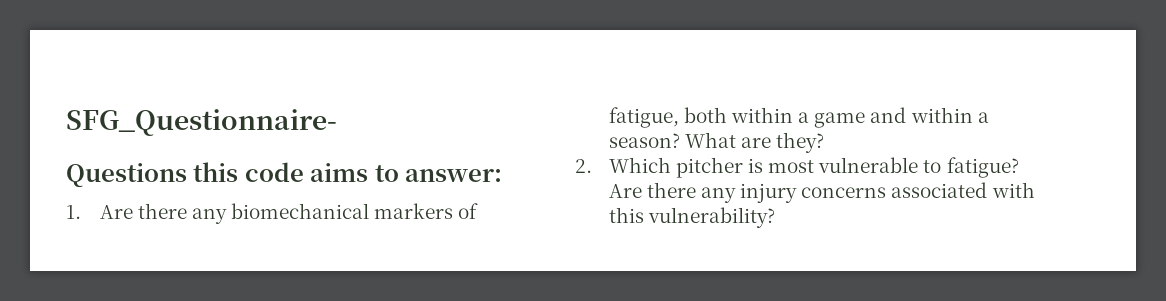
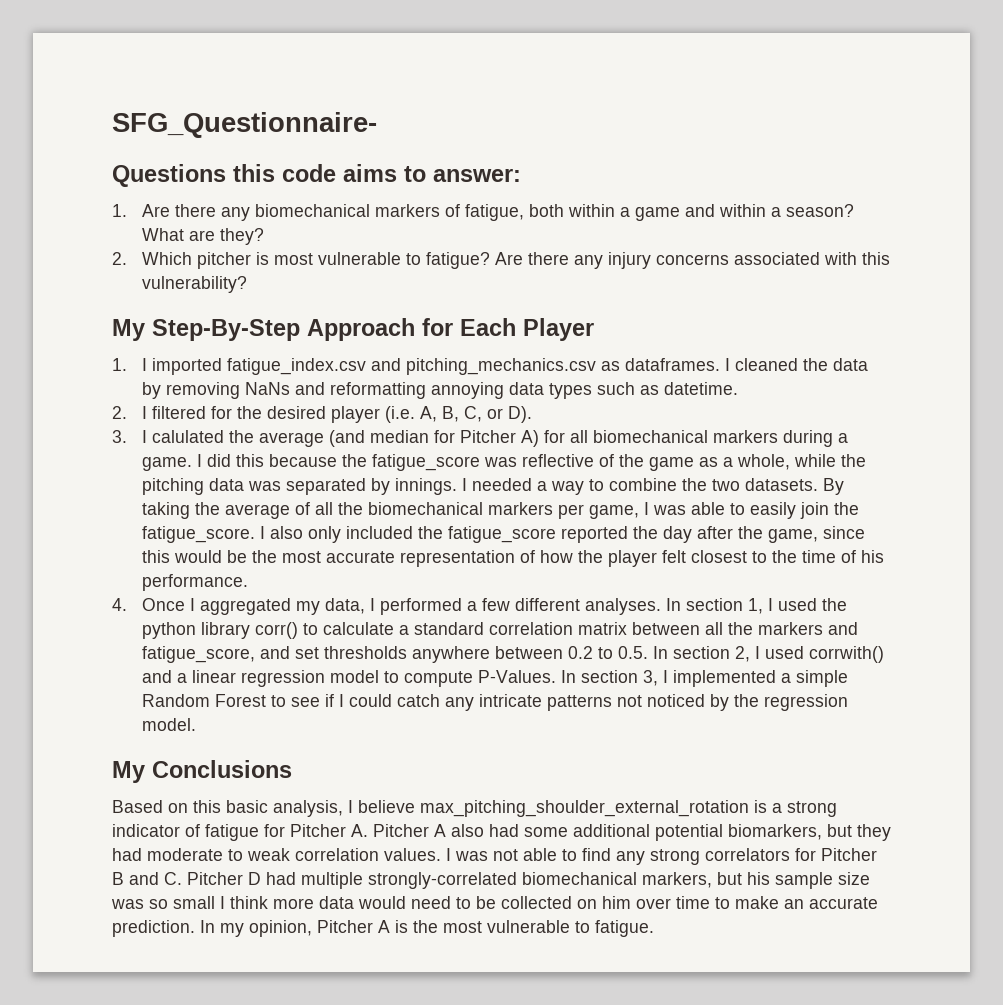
+ My Step-By-Step Approach for Each Player
+ 1. I imported fatigue_index.csv and pitching_mechanics.csv as dataframes. I cleaned the data by removing NaNs and reformatting annoying data types such as datetime.
+ 2. I filtered for the desired player (i.e. A, B, C, or D).
+ 3. I calulated the average (and median for Pitcher A) for all biomechanical markers during a game. I did this because the fatigue_score was reflective of the game as a whole, while the pitching data was separated by innings. I needed a way to combine the two datasets. By taking the average of all the biomechanical markers per game, I was able to easily join the fatigue_score. I also only included the fatigue_score reported the day after the game, since this would be the most accurate representation of how the player felt closest to the time of his performance.
+ 4. Once I aggregated my data, I performed a few different analyses. In section 1, I used the python library corr() to calculate a standard correlation matrix between all the markers and fatigue_score, and set thresholds anywhere between 0.2 to 0.5. In section 2, I used corrwith() and a linear regression model to compute P-Values. In section 3, I implemented a simple Random Forest to see if I could catch any intricate patterns not noticed by the regression model.
+ My Conclusions
+ Based on this basic analysis, I believe max_pitching_shoulder_external_rotation is a strong indicator of fatigue for Pitcher A. Pitcher A also had some additional potential biomarkers, but they had moderate to weak correlation values. I was not able to find any strong correlators for Pitcher B and C. Pitcher D had multiple strongly-correlated biomechanical markers, but his sample size was so small I think more data would need to be collected on him over time to make an accurate prediction. In my opinion, Pitcher A is the most vulnerable to fatigue.

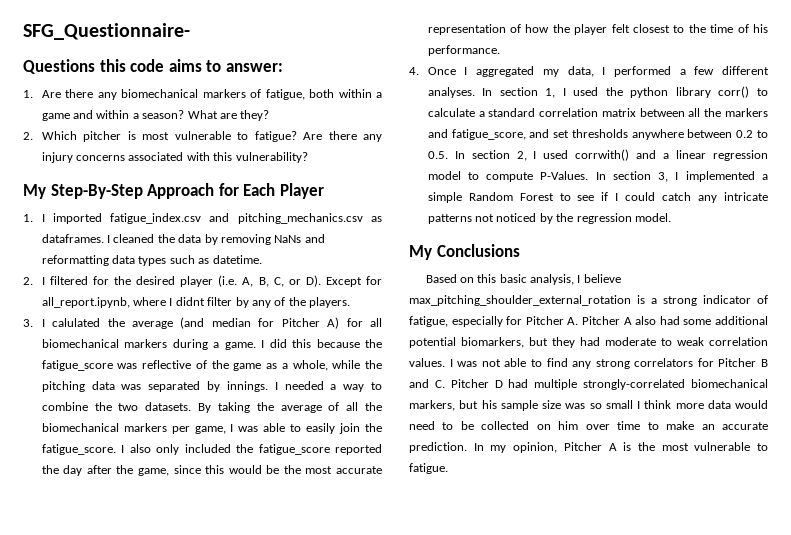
- I cleaned the data by removing NaNs and reformatting annoying data types such as datetime.
+ I cleaned the data by removing NaNs and reformatting data types such as datetime.
- 2. I filtered for the desired player (i.e. A, B, C, or D).
+ 2. I filtered for the desired player (i.e. A, B, C, or D). Except for all_report.ipynb, where I didnt filter by any of the players.
- Based on this basic analysis, I believe max_pitching_shoulder_external_rotation is a strong indicator of fatigue for Pitcher A. Pitcher A also had some additional potential biomarkers, but they had moderate to weak correlation values.
+ Based on this basic analysis, I believe max_pitching_shoulder_external_rotation is a strong indicator of fatigue, especially for Pitcher A. Pitcher A also had some additional potential biomarkers, but they had moderate to weak correlation values.

